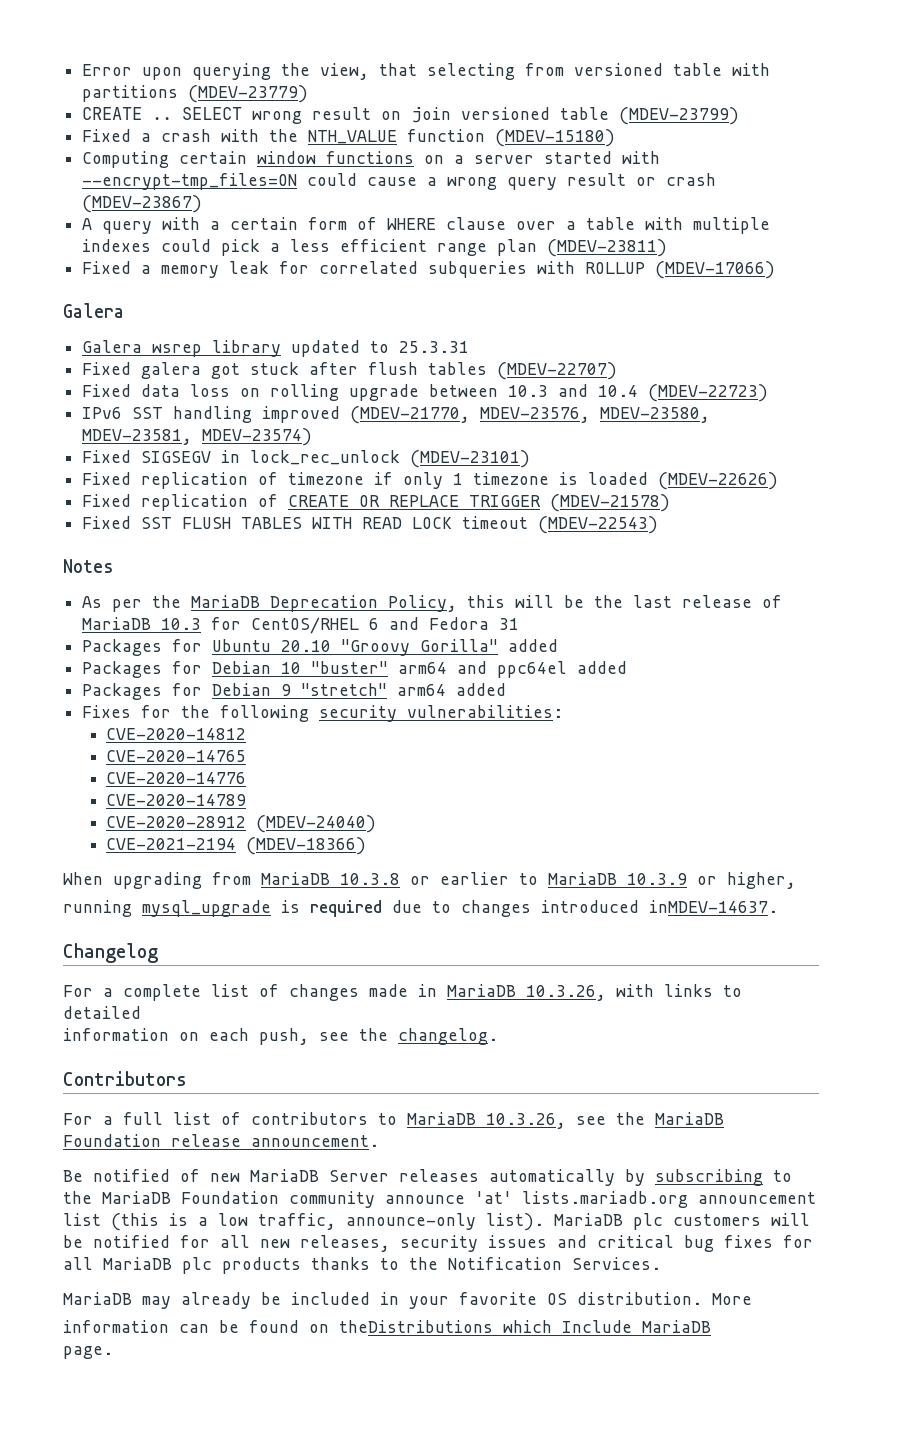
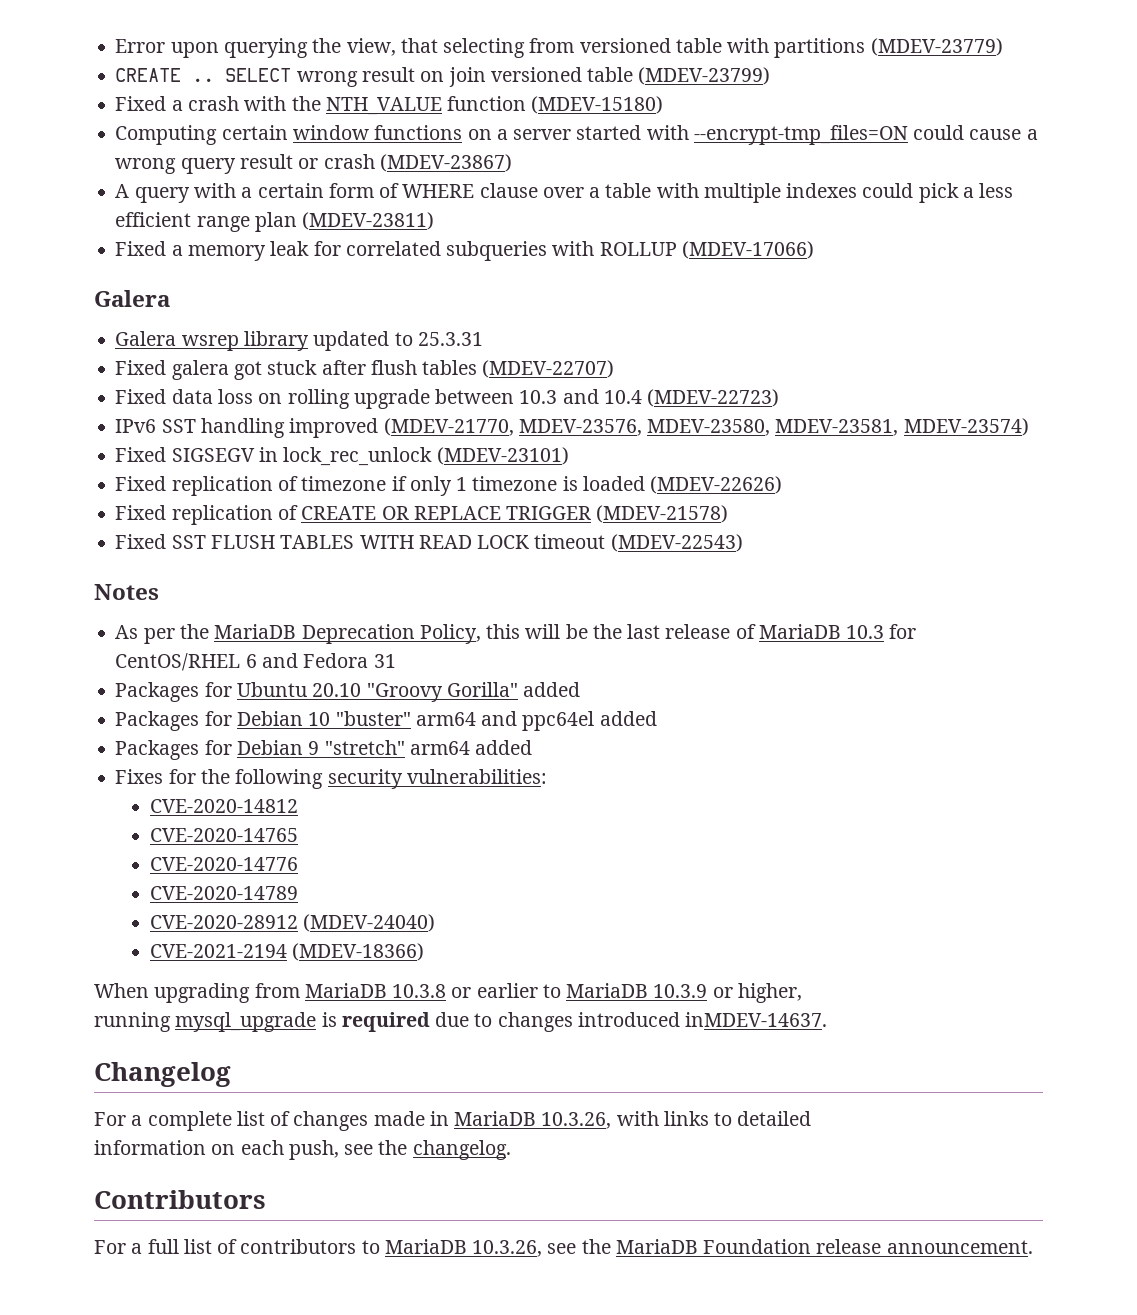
- Be notified of new MariaDB Server releases automatically by subscribing to the MariaDB Foundation community announce 'at' lists.mariadb.org announcement list (this is a low traffic, announce-only list). MariaDB plc customers will be notified for all new releases, security issues and critical bug fixes for all MariaDB plc products thanks to the Notification Services.
- MariaDB may already be included in your favorite OS distribution. More
- information can be found on theDistributions which Include MariaDB
- page.

